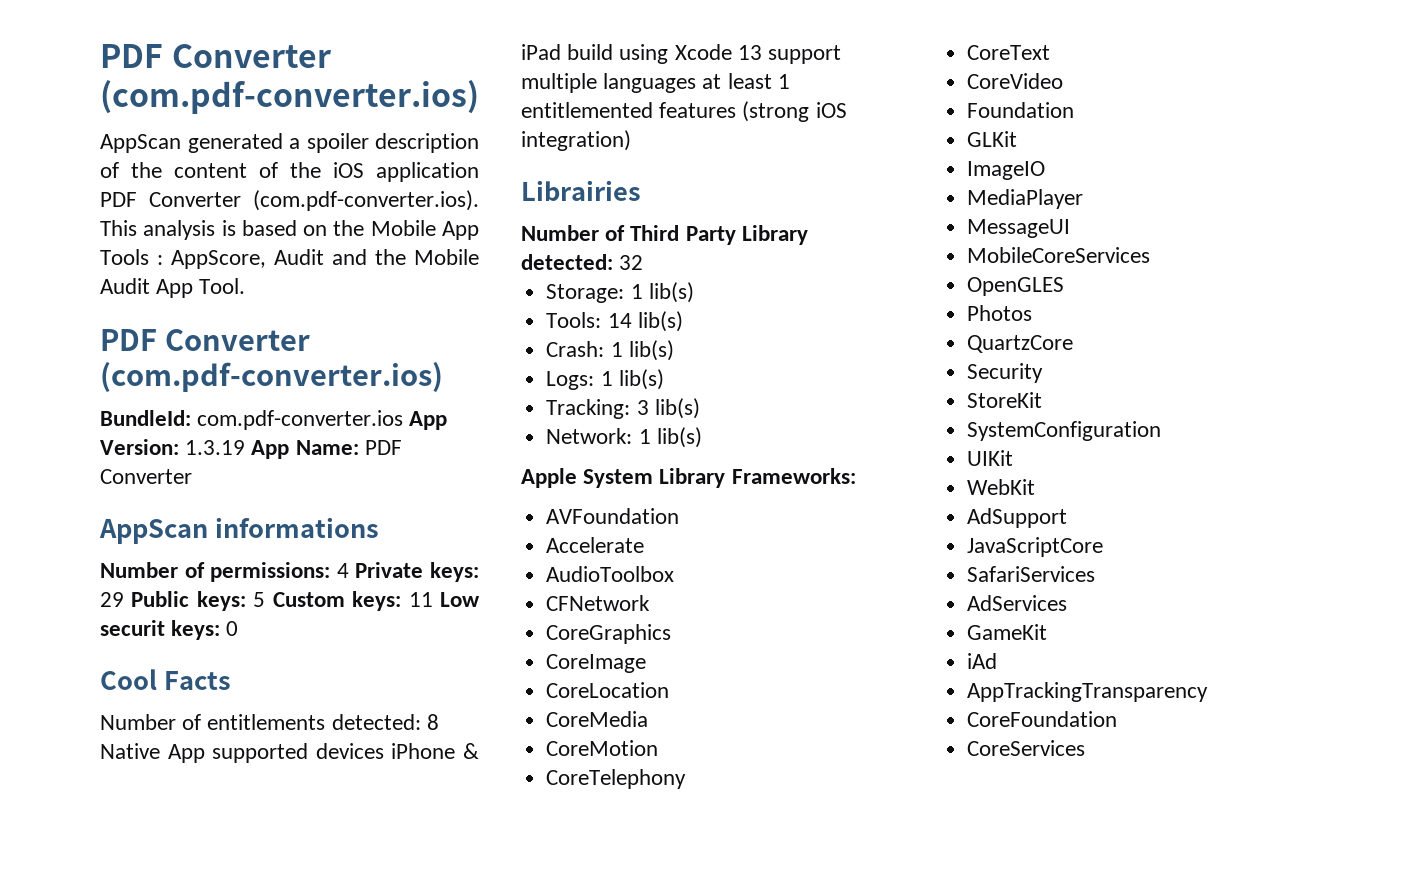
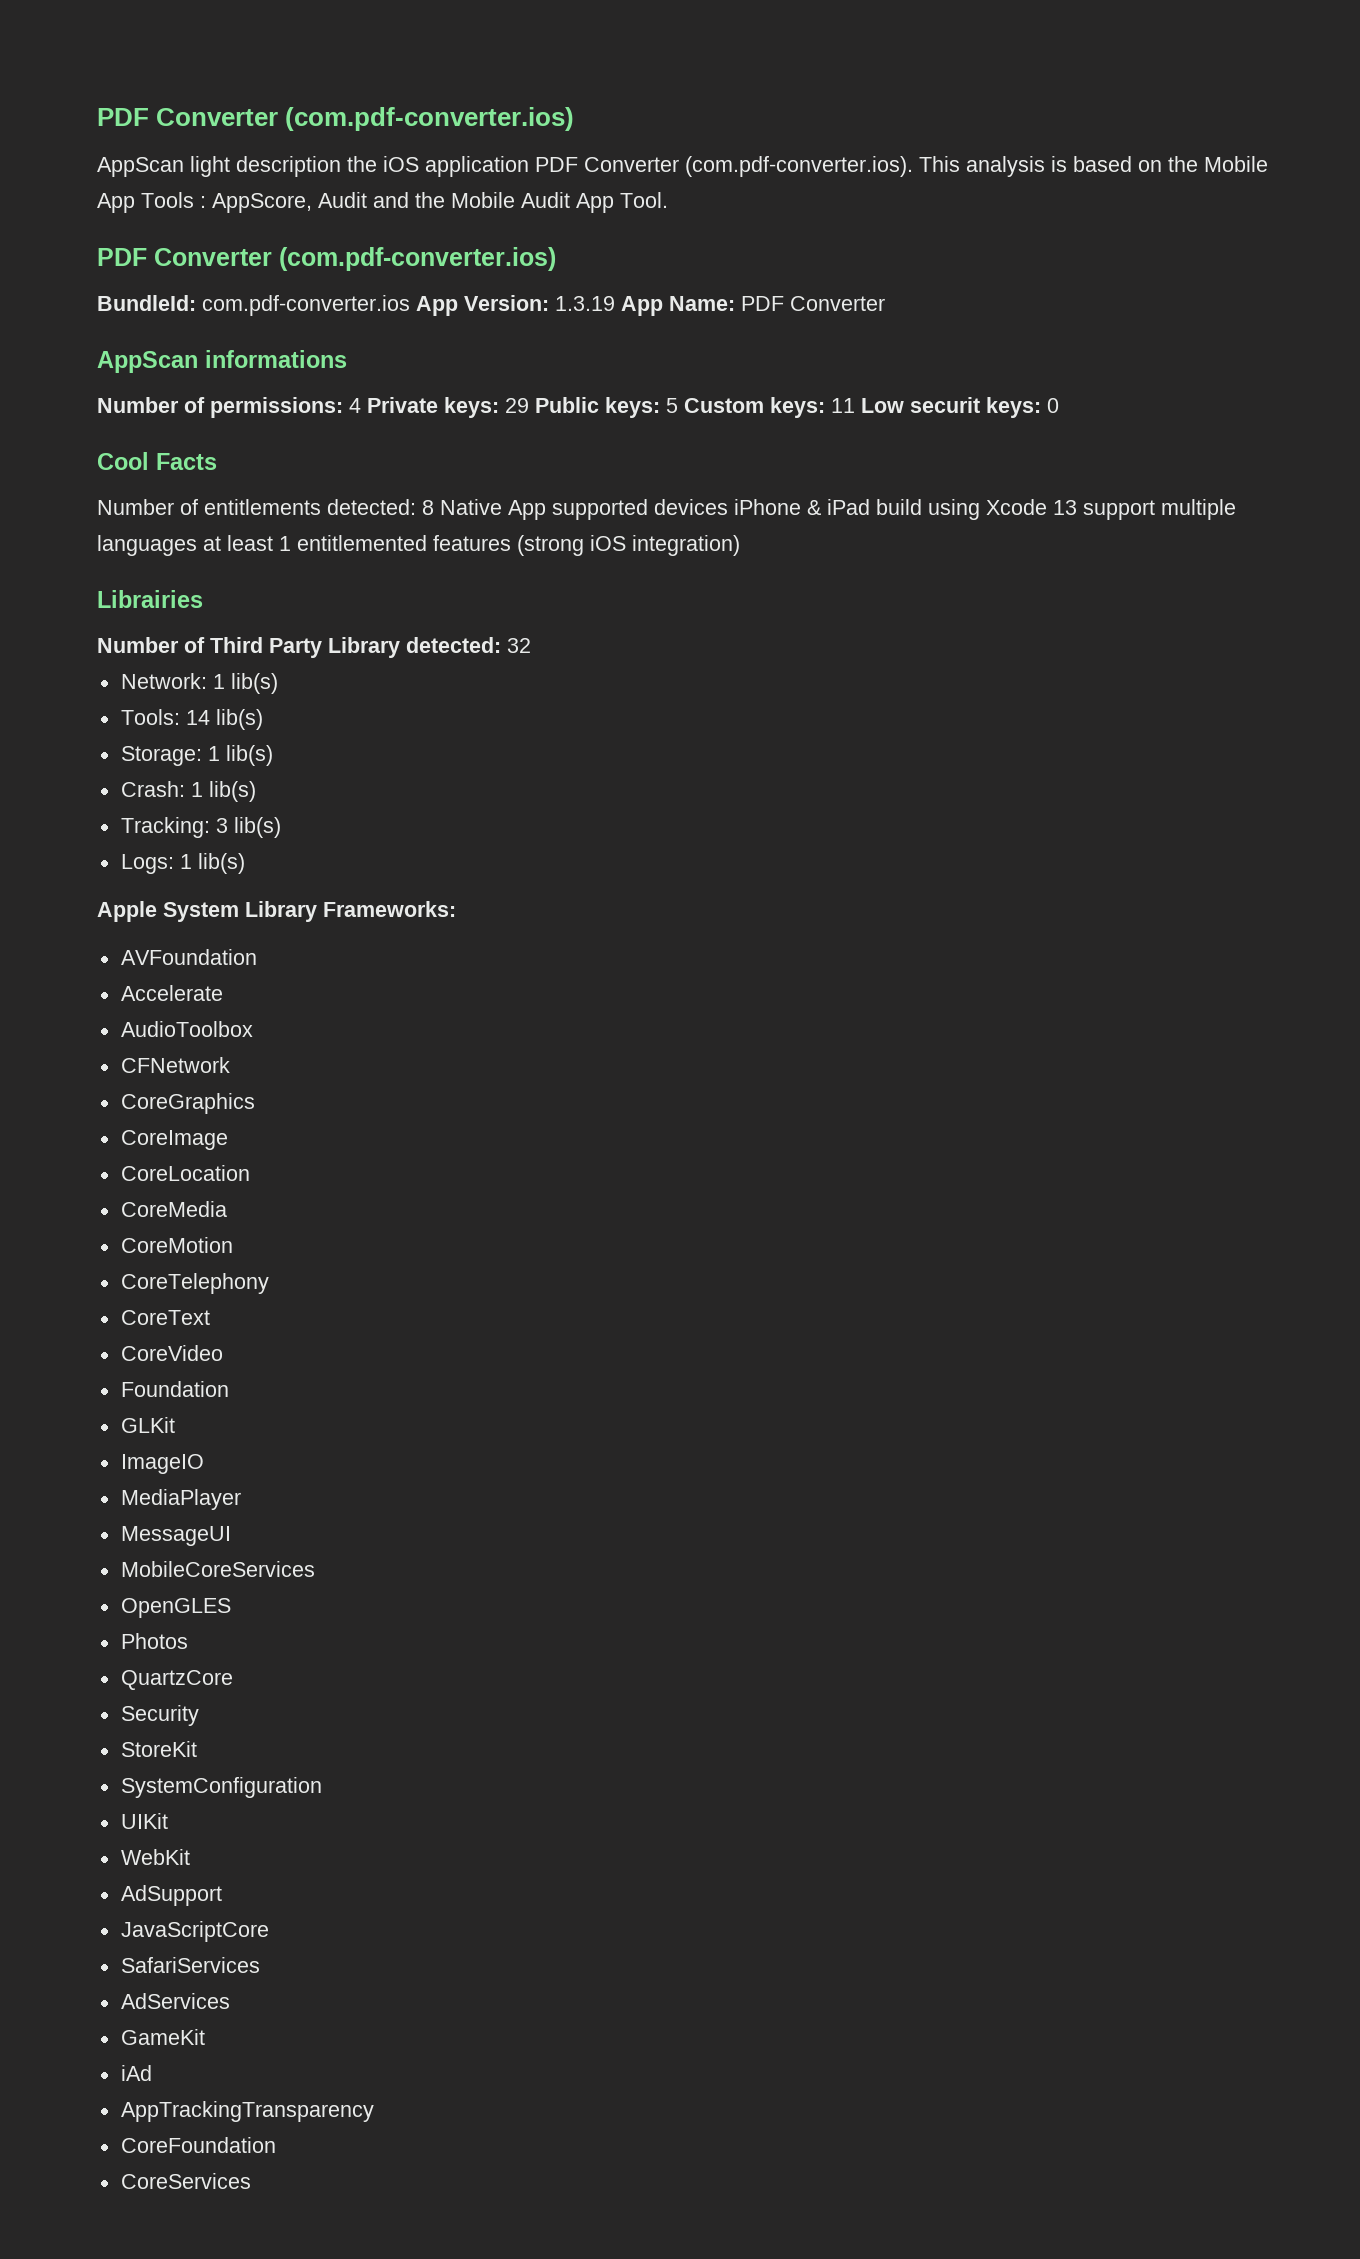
- AppScan generated a spoiler description of the content of the iOS application PDF Converter (com.pdf-converter.ios). This analysis is based on the Mobile App Tools : AppScore, Audit and the Mobile Audit App Tool.
+ AppScan light description the iOS application PDF Converter (com.pdf-converter.ios). This analysis is based on the Mobile App Tools : AppScore, Audit and the Mobile Audit App Tool.
- Storage: 1 lib(s)
+ Network: 1 lib(s)
+ Storage: 1 lib(s)
  Crash: 1 lib(s)
- Logs: 1 lib(s)
- Network: 1 lib(s)
+ Logs: 1 lib(s)

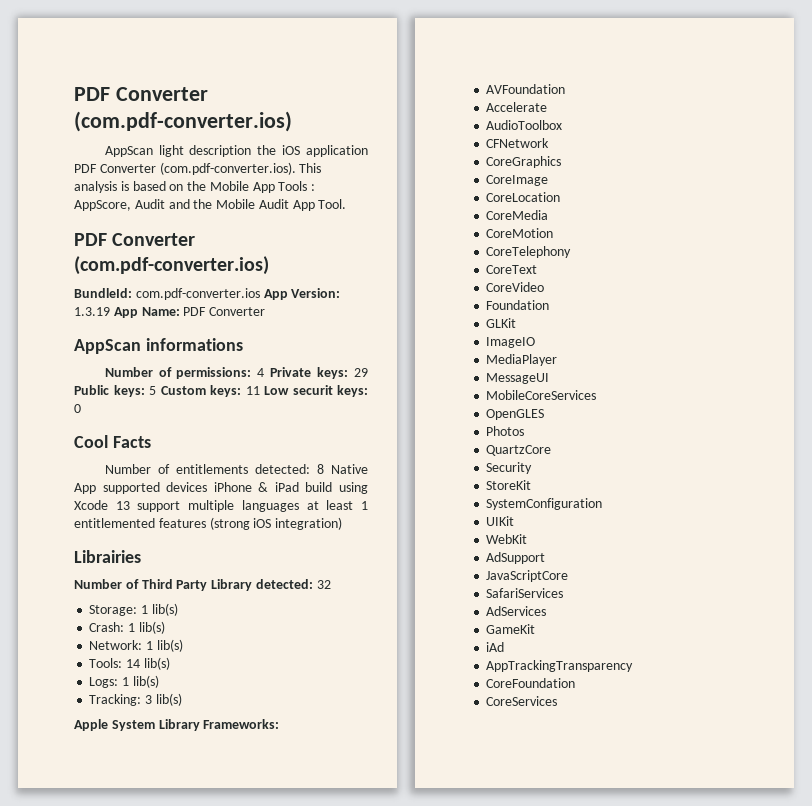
+ Storage: 1 lib(s)
+ Crash: 1 lib(s)
- Storage: 1 lib(s)
- Crash: 1 lib(s)
+ Logs: 1 lib(s)
- Logs: 1 lib(s)

